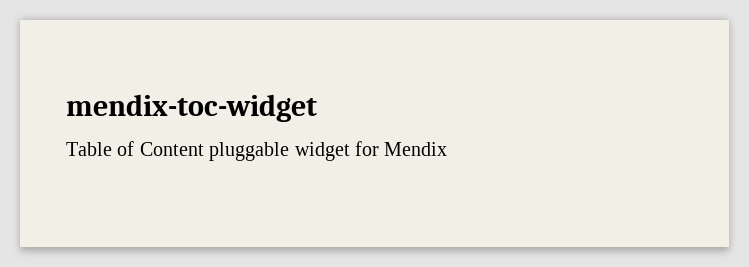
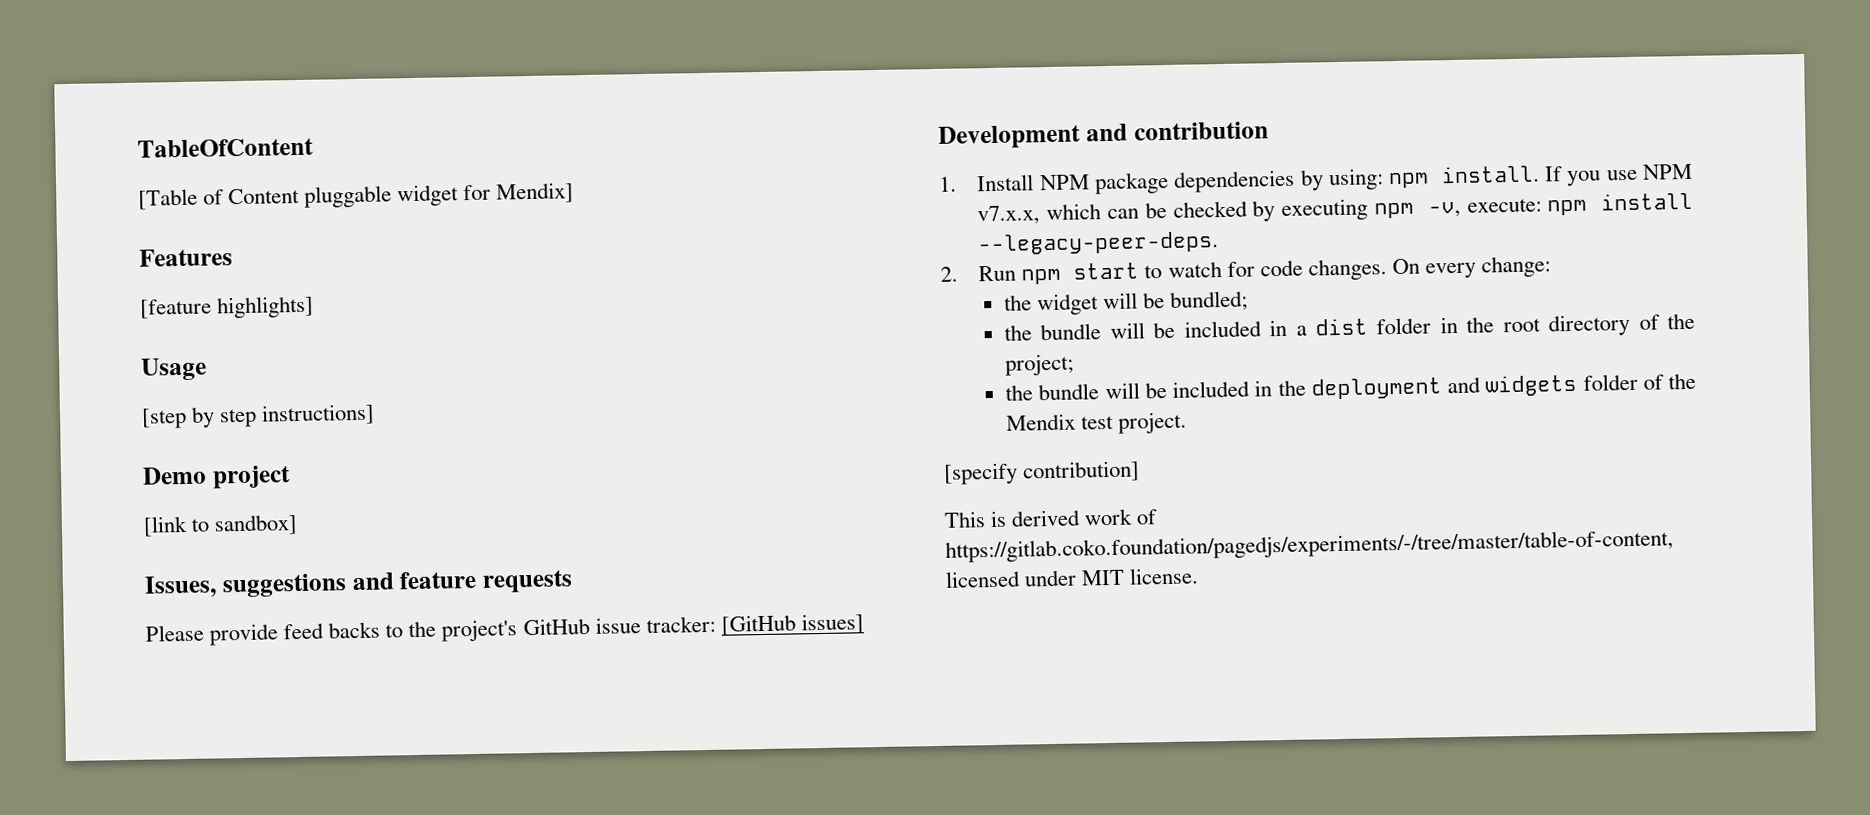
- mendix-toc-widget
- Table of Content pluggable widget for Mendix
+ TableOfContent
+ [Table of Content pluggable widget for Mendix]
+ Features
+ [feature highlights]
+ Usage
+ [step by step instructions]
+ Demo project
+ [link to sandbox]
+ Issues, suggestions and feature requests
+ Please provide feed backs to the project's GitHub issue tracker: [GitHub issues]
+ Development and contribution
+ 1. Install NPM package dependencies by using: npm install. If you use NPM v7.x.x, which can be checked by executing npm -v, execute: npm install --legacy-peer-deps.
+ 2. Run npm start to watch for code changes. On every change:
+ the widget will be bundled;
+ the bundle will be included in a dist folder in the root directory of the project;
+ the bundle will be included in the deployment and widgets folder of the Mendix test project.
+ [specify contribution]
+ This is derived work of https://gitlab.coko.foundation/pagedjs/experiments/-/tree/master/table-of-content, licensed under MIT license.

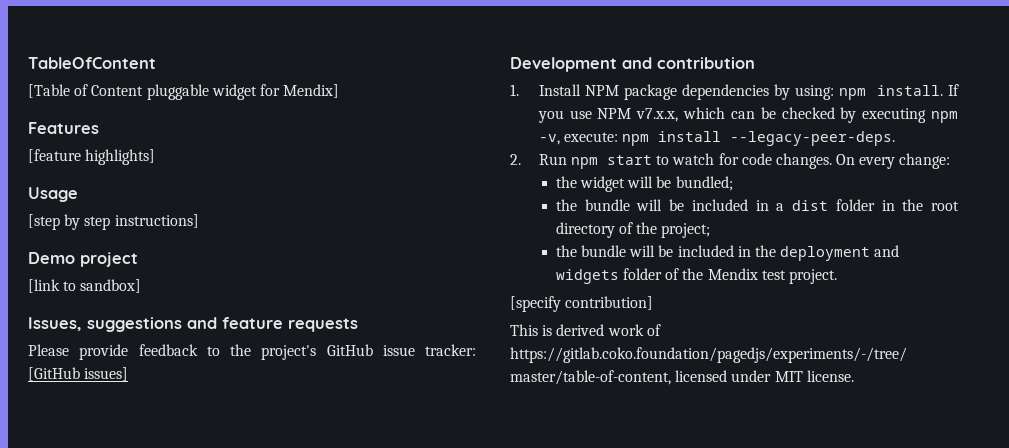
- Please provide feed backs to the project's GitHub issue tracker: [GitHub issues]
+ Please provide feedback to the project's GitHub issue tracker: [GitHub issues]

